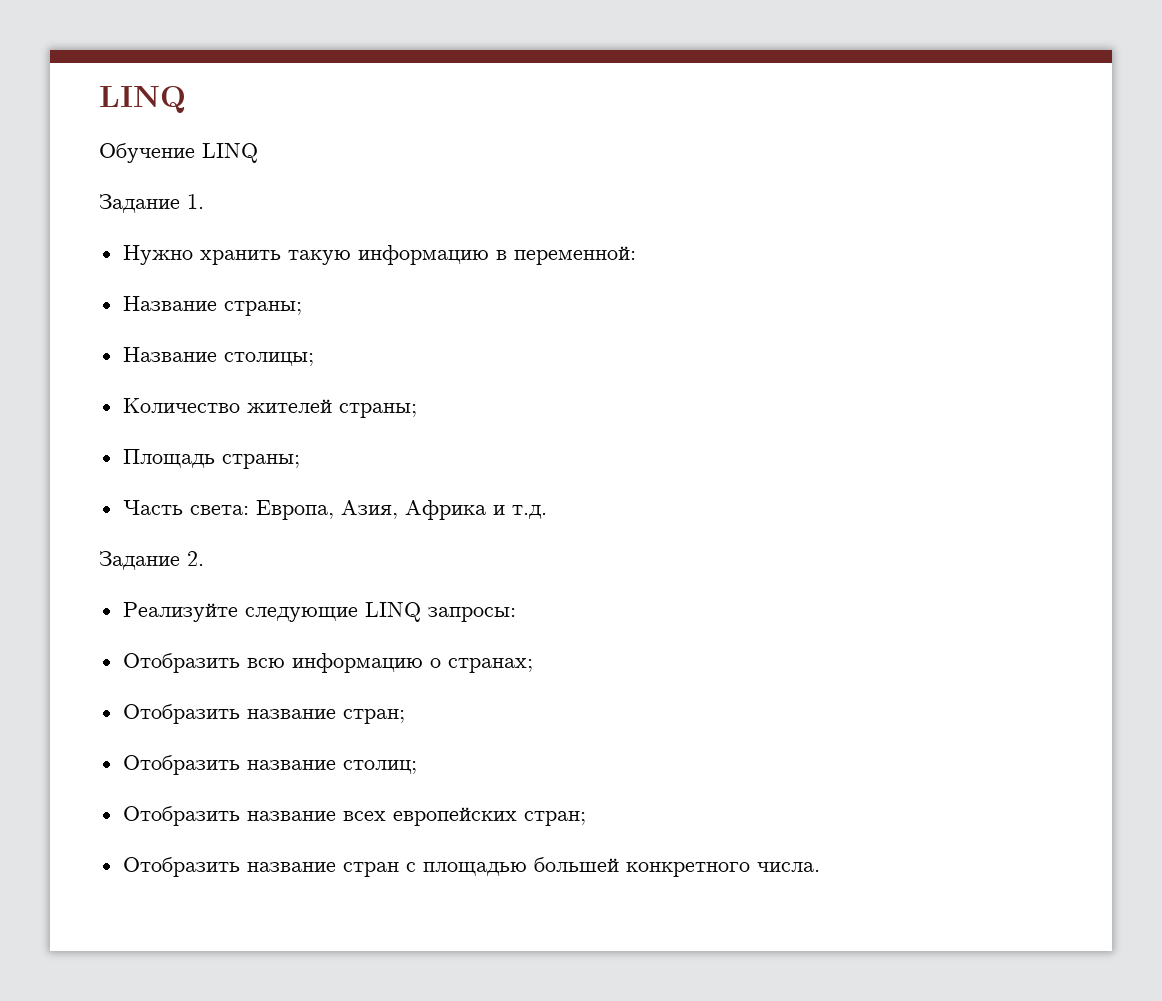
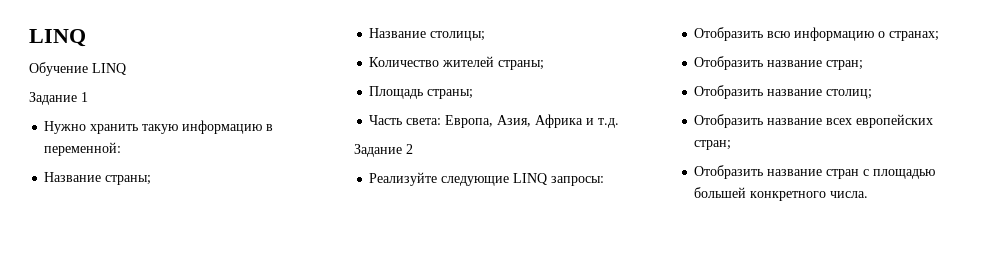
- Задание 1.
+ Задание 1
- Задание 2.
+ Задание 2

